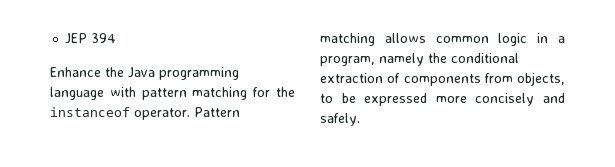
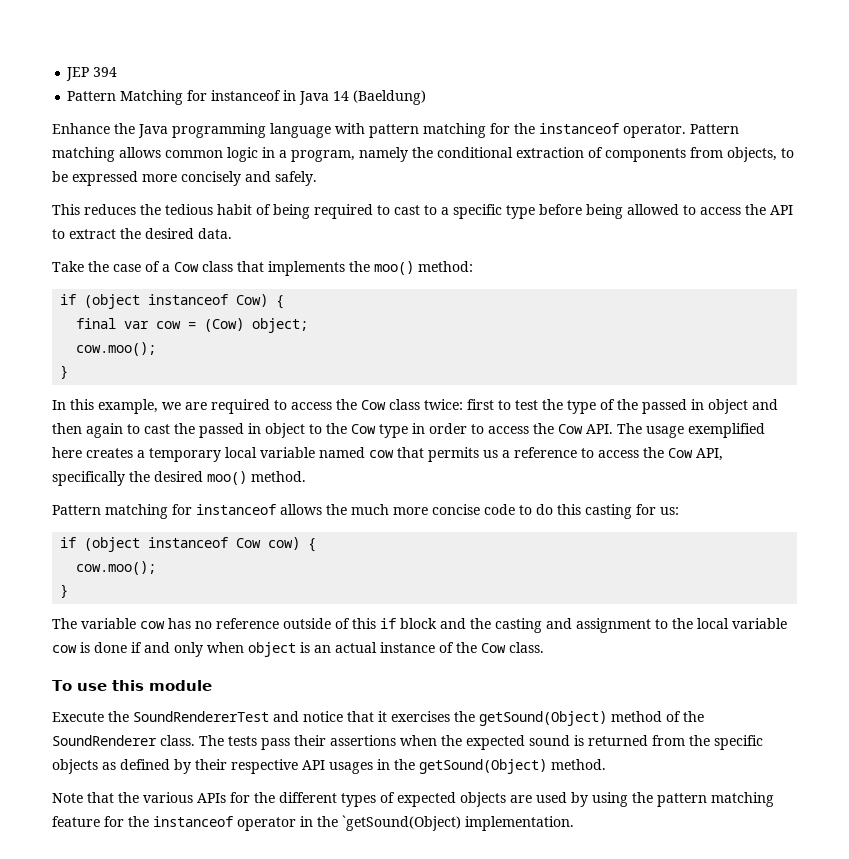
+ Pattern Matching for instanceof in Java 14 (Baeldung)
+ This reduces the tedious habit of being required to cast to a specific type before being allowed to access the API to extract the desired data.
+ Take the case of a Cow class that implements the moo() method:
+ if (object instanceof Cow) {
+ final var cow = (Cow) object;
+ cow.moo();
+ }
+ In this example, we are required to access the Cow class twice: first to test the type of the passed in object and then again to cast the passed in object to the Cow type in order to access the Cow API. The usage exemplified here creates a temporary local variable named cow that permits us a reference to access the Cow API, specifically the desired moo() method.
+ Pattern matching for instanceof allows the much more concise code to do this casting for us:
+ if (object instanceof Cow cow) {
+ cow.moo();
+ }
+ The variable cow has no reference outside of this if block and the casting and assignment to the local variable cow is done if and only when object is an actual instance of the Cow class.
+ To use this module
+ Execute the SoundRendererTest and notice that it exercises the getSound(Object) method of the SoundRenderer class. The tests pass their assertions when the expected sound is returned from the specific objects as defined by their respective API usages in the getSound(Object) method.
+ Note that the various APIs for the different types of expected objects are used by using the pattern matching feature for the instanceof operator in the `getSound(Object) implementation.

